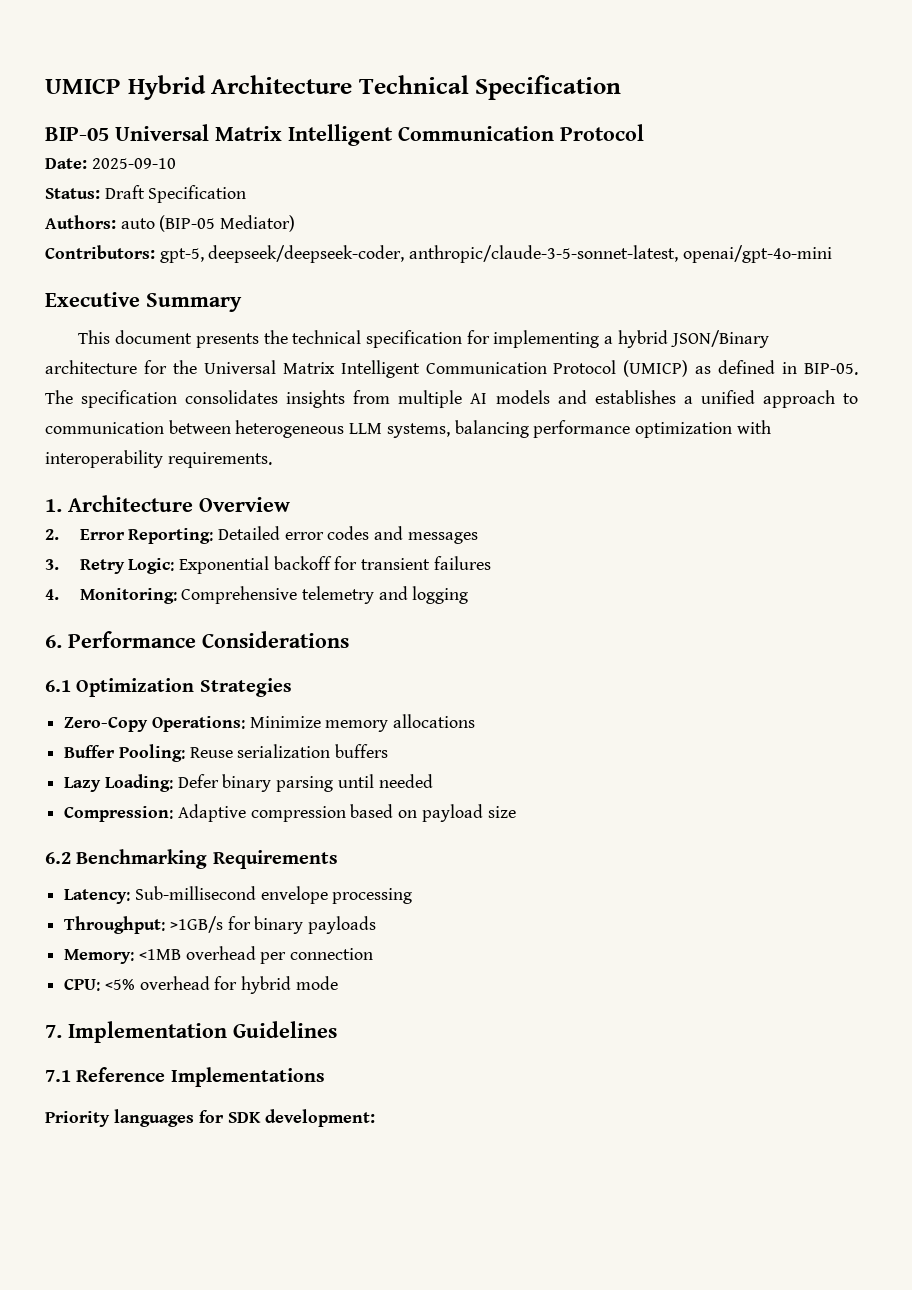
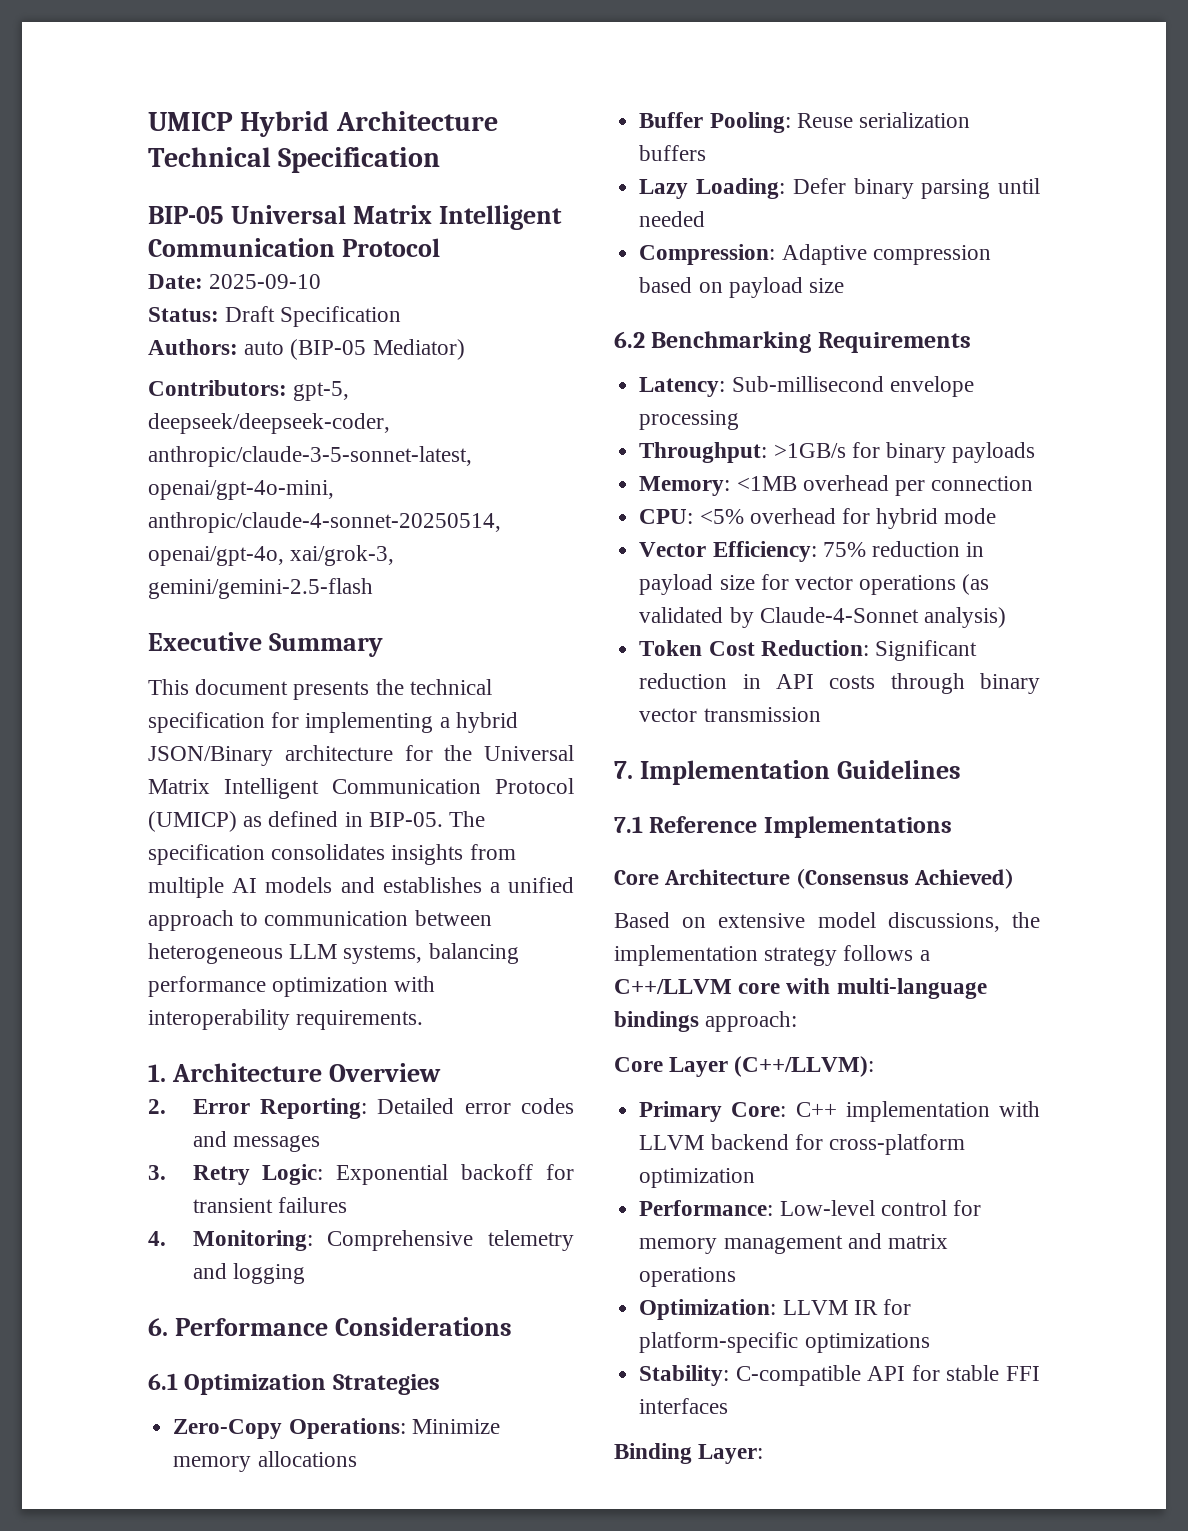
- Contributors: gpt-5, deepseek/deepseek-coder, anthropic/claude-3-5-sonnet-latest, openai/gpt-4o-mini
+ Contributors: gpt-5, deepseek/deepseek-coder, anthropic/claude-3-5-sonnet-latest, openai/gpt-4o-mini, anthropic/claude-4-sonnet-20250514, openai/gpt-4o, xai/grok-3, gemini/gemini-2.5-flash
+ Vector Efficiency: 75% reduction in payload size for vector operations (as validated by Claude-4-Sonnet analysis)
+ Token Cost Reduction: Significant reduction in API costs through binary vector transmission
- Priority languages for SDK development:
+ Core Architecture (Consensus Achieved)
+ Based on extensive model discussions, the implementation strategy follows a C++/LLVM core with multi-language bindings approach:
+ Core Layer (C++/LLVM):
+ Primary Core: C++ implementation with LLVM backend for cross-platform optimization
+ Performance: Low-level control for memory management and matrix operations
+ Optimization: LLVM IR for platform-specific optimizations
+ Stability: C-compatible API for stable FFI interfaces
+ Binding Layer:

